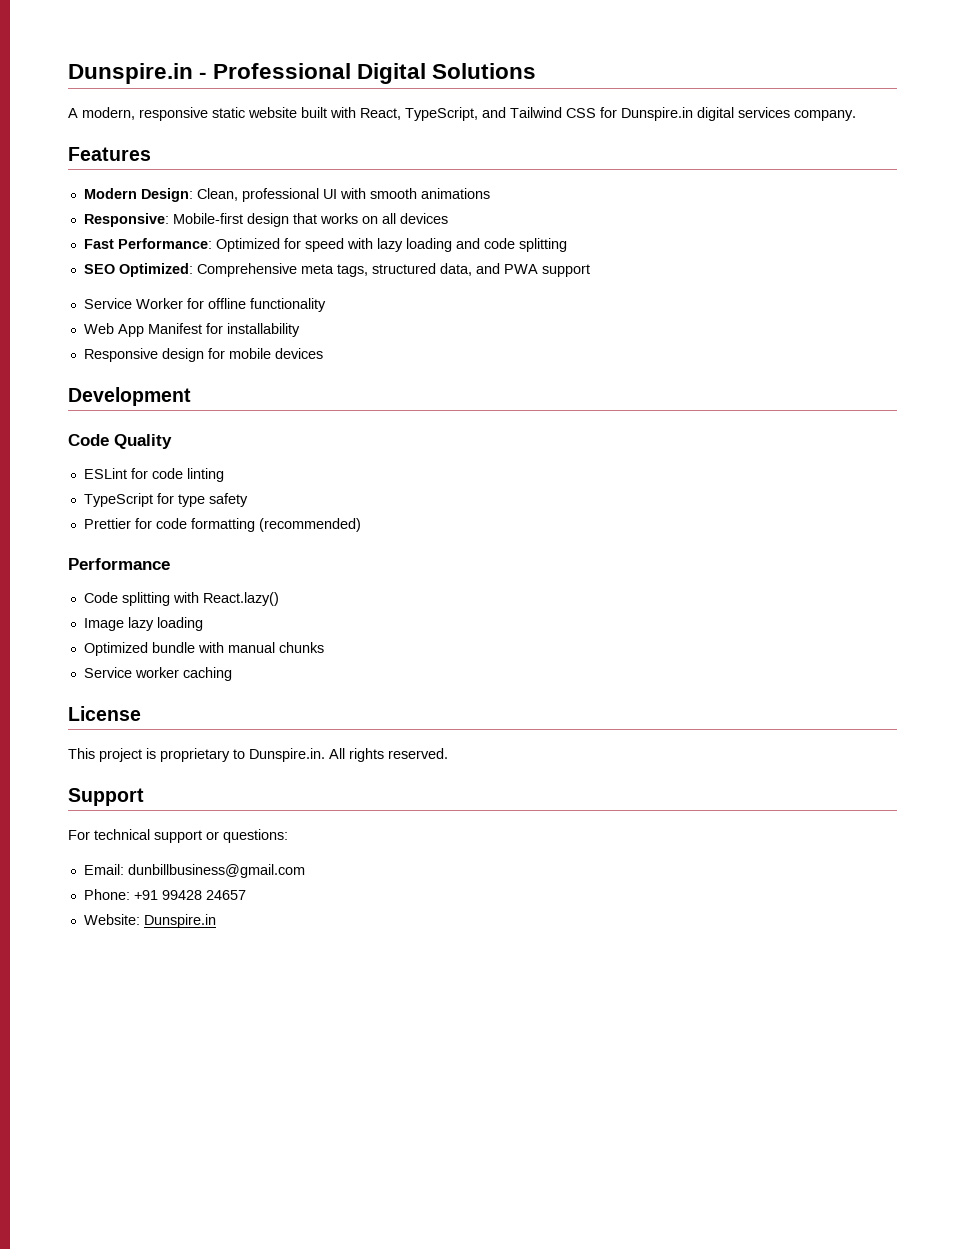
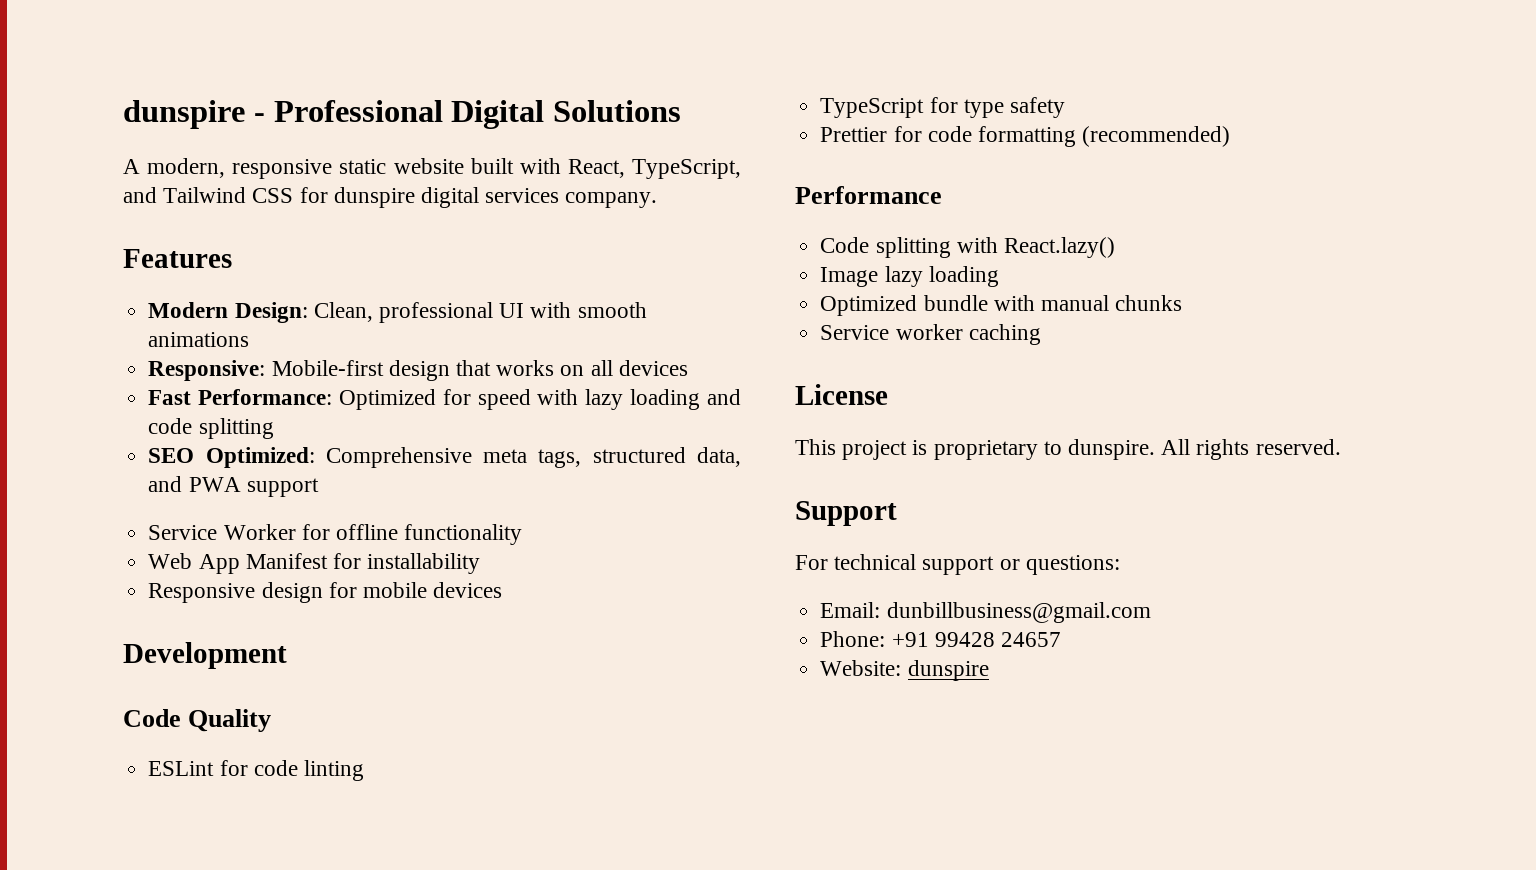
- Dunspire.in - Professional Digital Solutions
+ dunspire - Professional Digital Solutions
- A modern, responsive static website built with React, TypeScript, and Tailwind CSS for Dunspire.in digital services company.
+ A modern, responsive static website built with React, TypeScript, and Tailwind CSS for dunspire digital services company.
- This project is proprietary to Dunspire.in. All rights reserved.
+ This project is proprietary to dunspire. All rights reserved.
- Website: Dunspire.in
+ Website: dunspire

